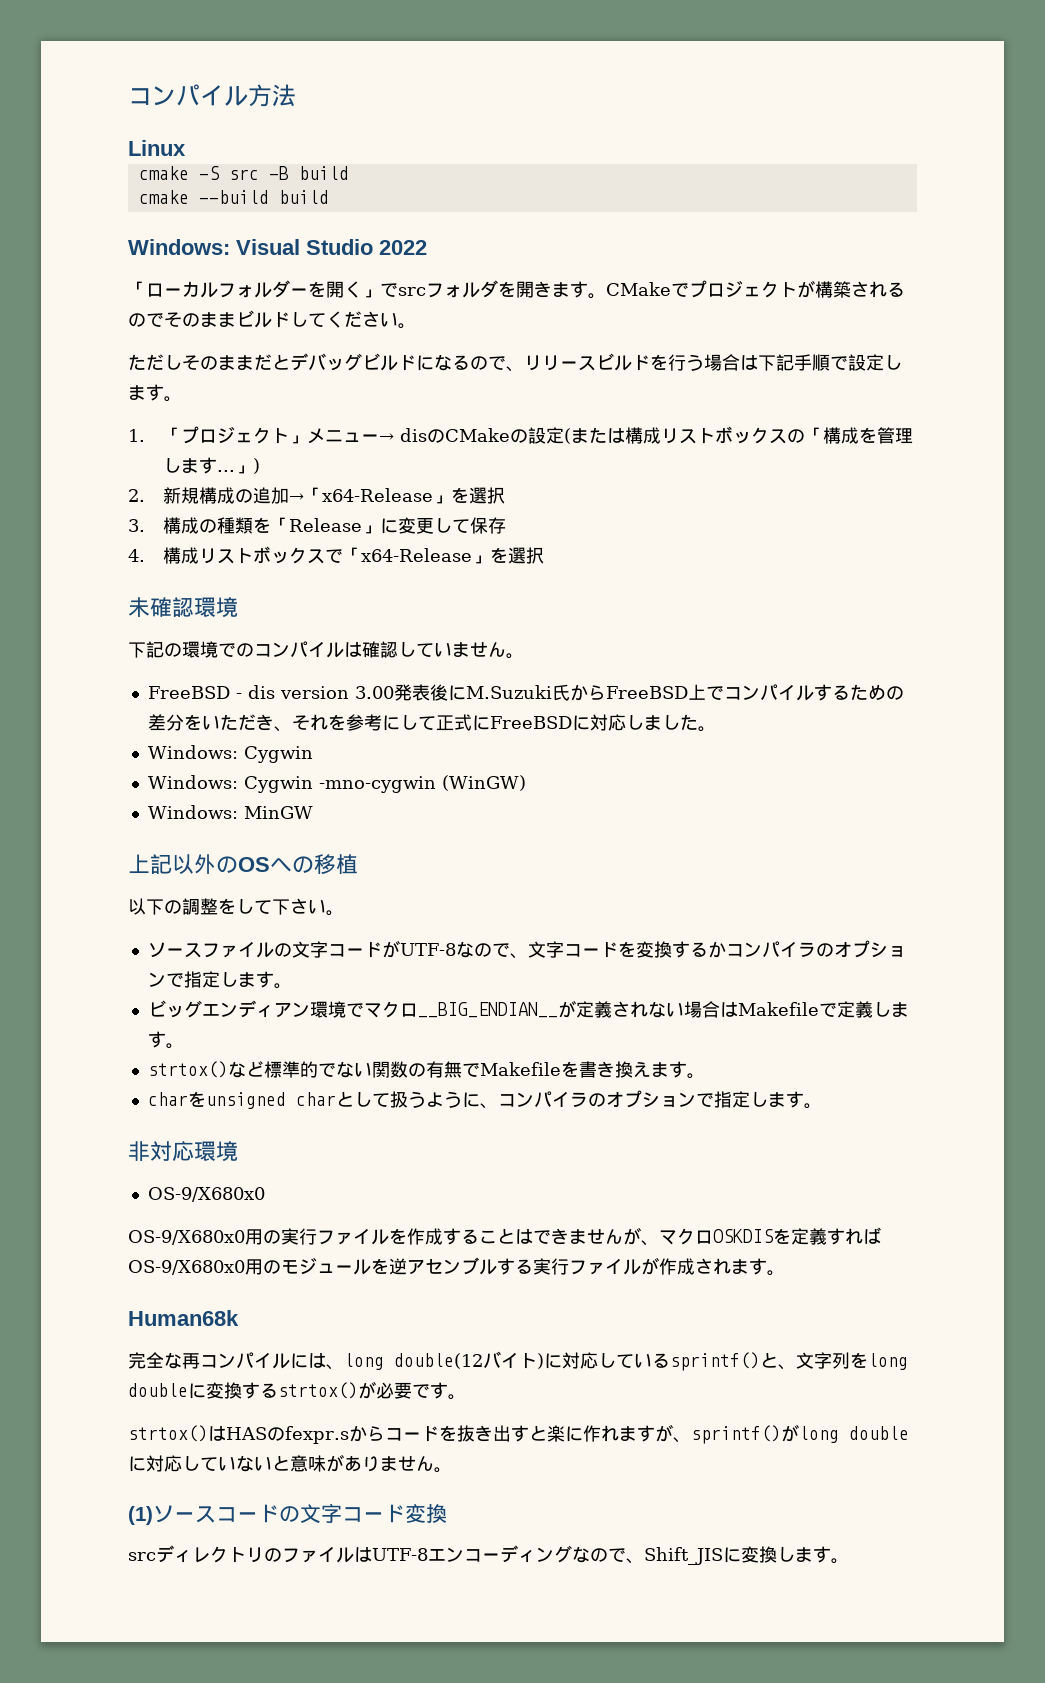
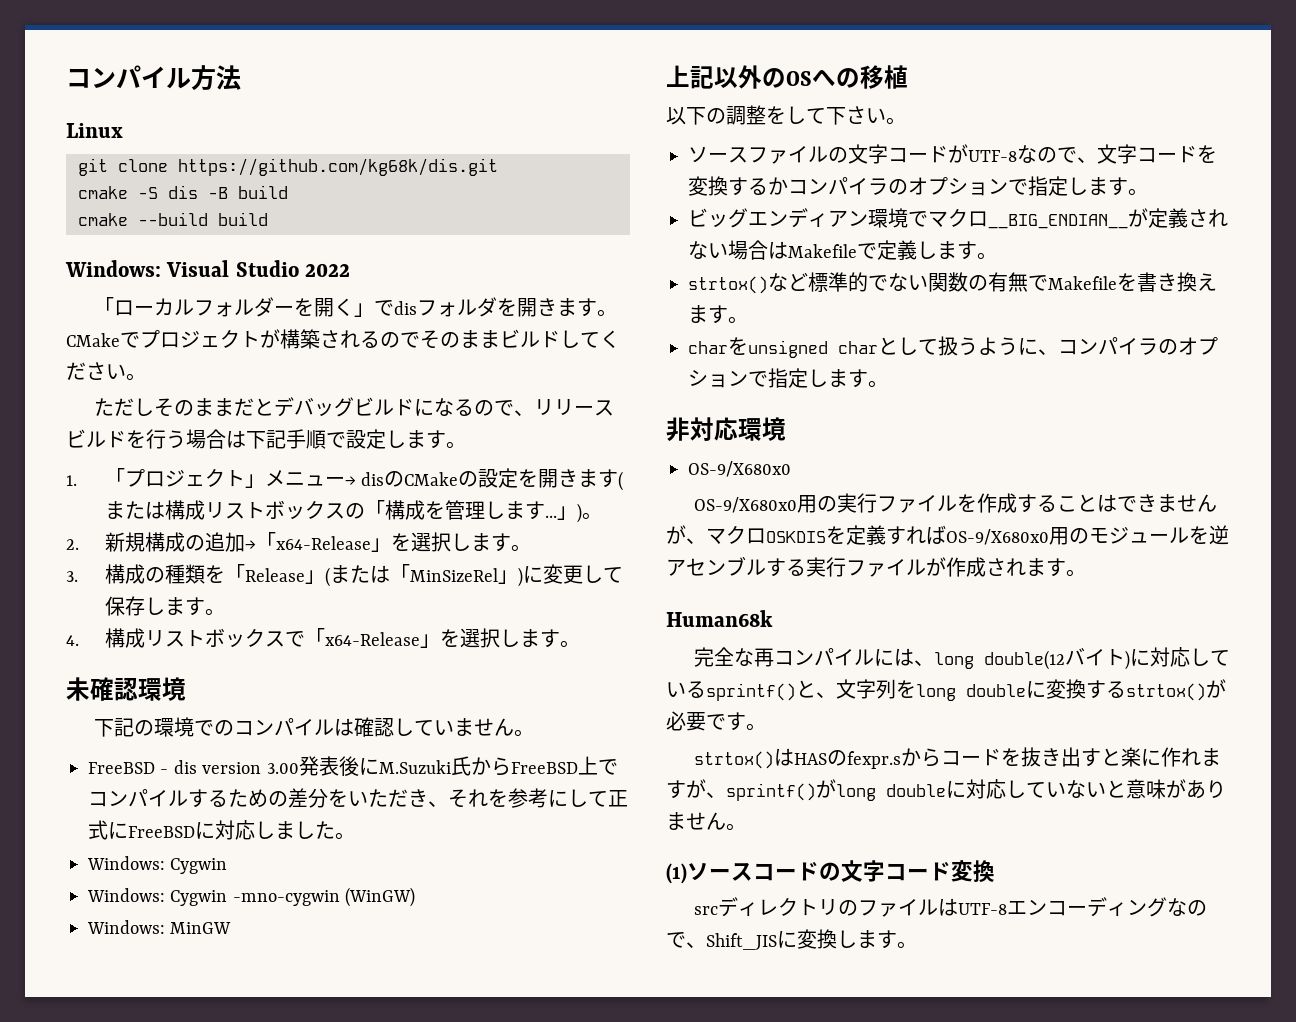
+ git clone https://github.com/kg68k/dis.git
- cmake -S src -B build
+ cmake -S dis -B build
- 「ローカルフォルダーを開く」でsrcフォルダを開きます。
+ 「ローカルフォルダーを開く」でdisフォルダを開きます。
- 1.「プロジェクト」メニュー→ disのCMakeの設定(または構成リストボックスの「構成を管理します...」)
+ 1.「プロジェクト」メニュー→ disのCMakeの設定を開きます(または構成リストボックスの「構成を管理します...」)。
- 2.新規構成の追加→「x64-Release」を選択
+ 2.新規構成の追加→「x64-Release」を選択します。
- 3.構成の種類を「Release」に変更して保存
+ 3.構成の種類を「Release」(または「MinSizeRel」)に変更して保存します。
- 4.構成リストボックスで「x64-Release」を選択
+ 4.構成リストボックスで「x64-Release」を選択します。

